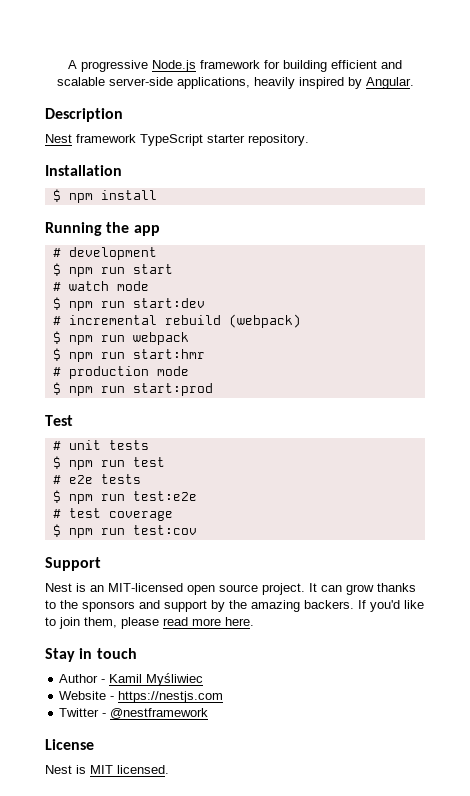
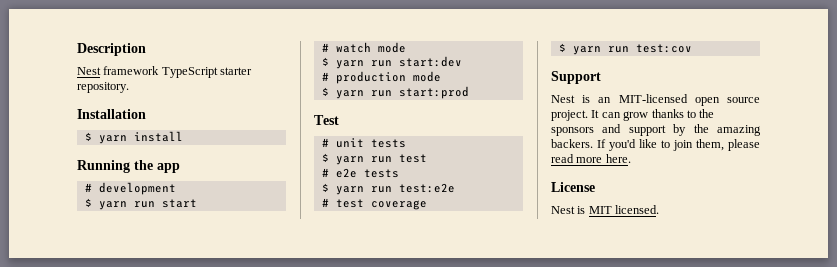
- A progressive Node.js framework for building efficient and scalable server-side applications, heavily inspired by Angular.
- $ npm install
+ $ yarn install
- $ npm run start
+ $ yarn run start
- $ npm run start:dev
+ $ yarn run start:dev
- # incremental rebuild (webpack)
- $ npm run webpack
- $ npm run start:hmr
- $ npm run start:prod
+ $ yarn run start:prod
- $ npm run test
+ $ yarn run test
- $ npm run test:e2e
+ $ yarn run test:e2e
- $ npm run test:cov
+ $ yarn run test:cov
- Stay in touch
- Author - Kamil Myśliwiec
- Website - https://nestjs.com
- Twitter - @nestframework

